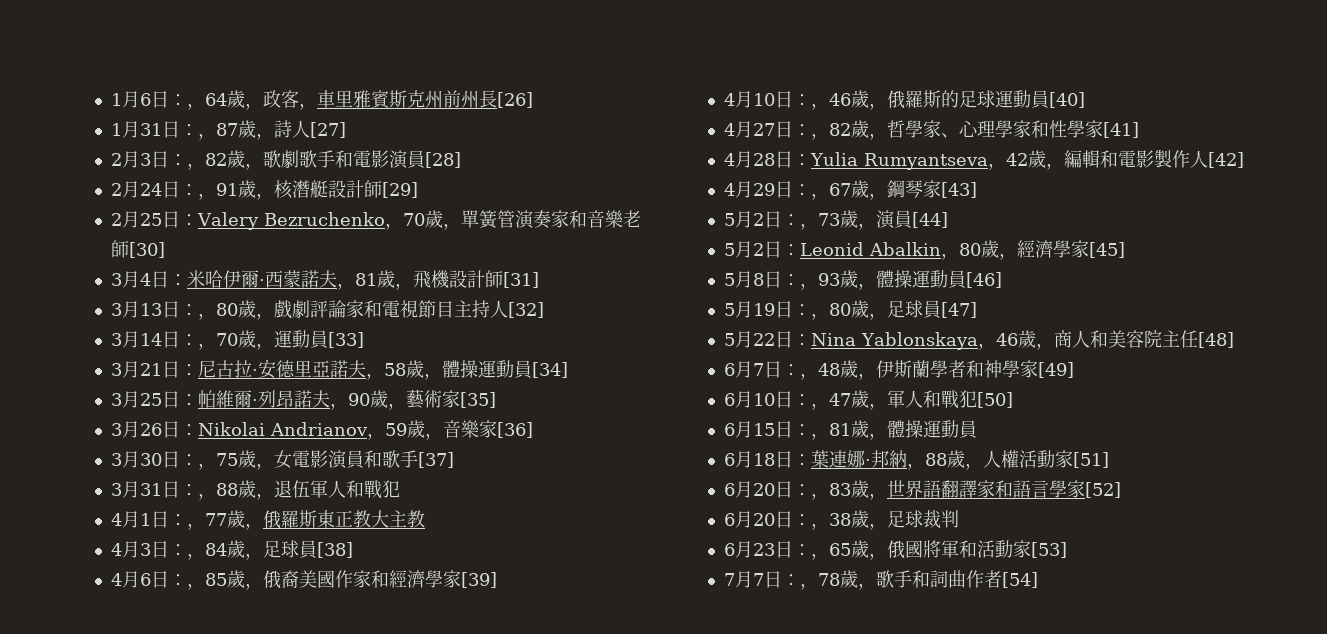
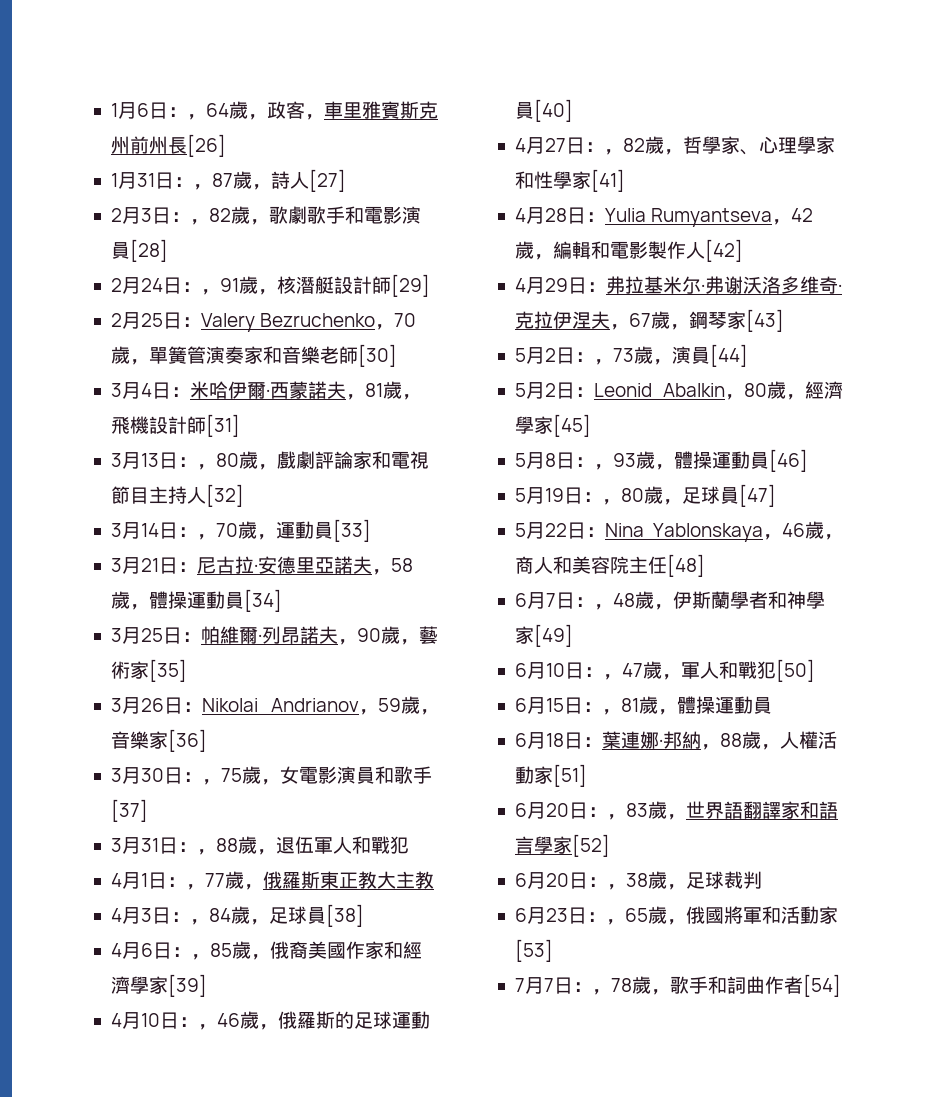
- 4月29日：，67歲，鋼琴家[43]
+ 4月29日：弗拉基米尔·弗谢沃洛多维奇·克拉伊涅夫，67歲，鋼琴家[43]

